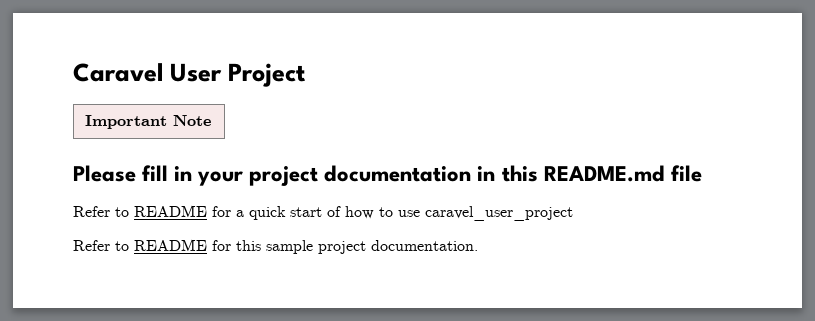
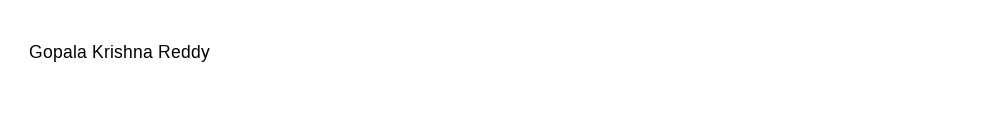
- Caravel User Project
- Important Note
- Please fill in your project documentation in this README.md file
- Refer to README for a quick start of how to use caravel_user_project
- Refer to README for this sample project documentation.
+ Gopala Krishna Reddy

